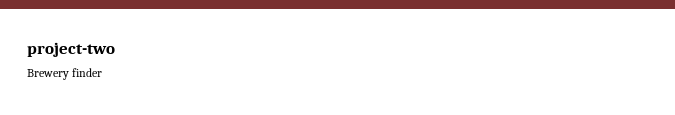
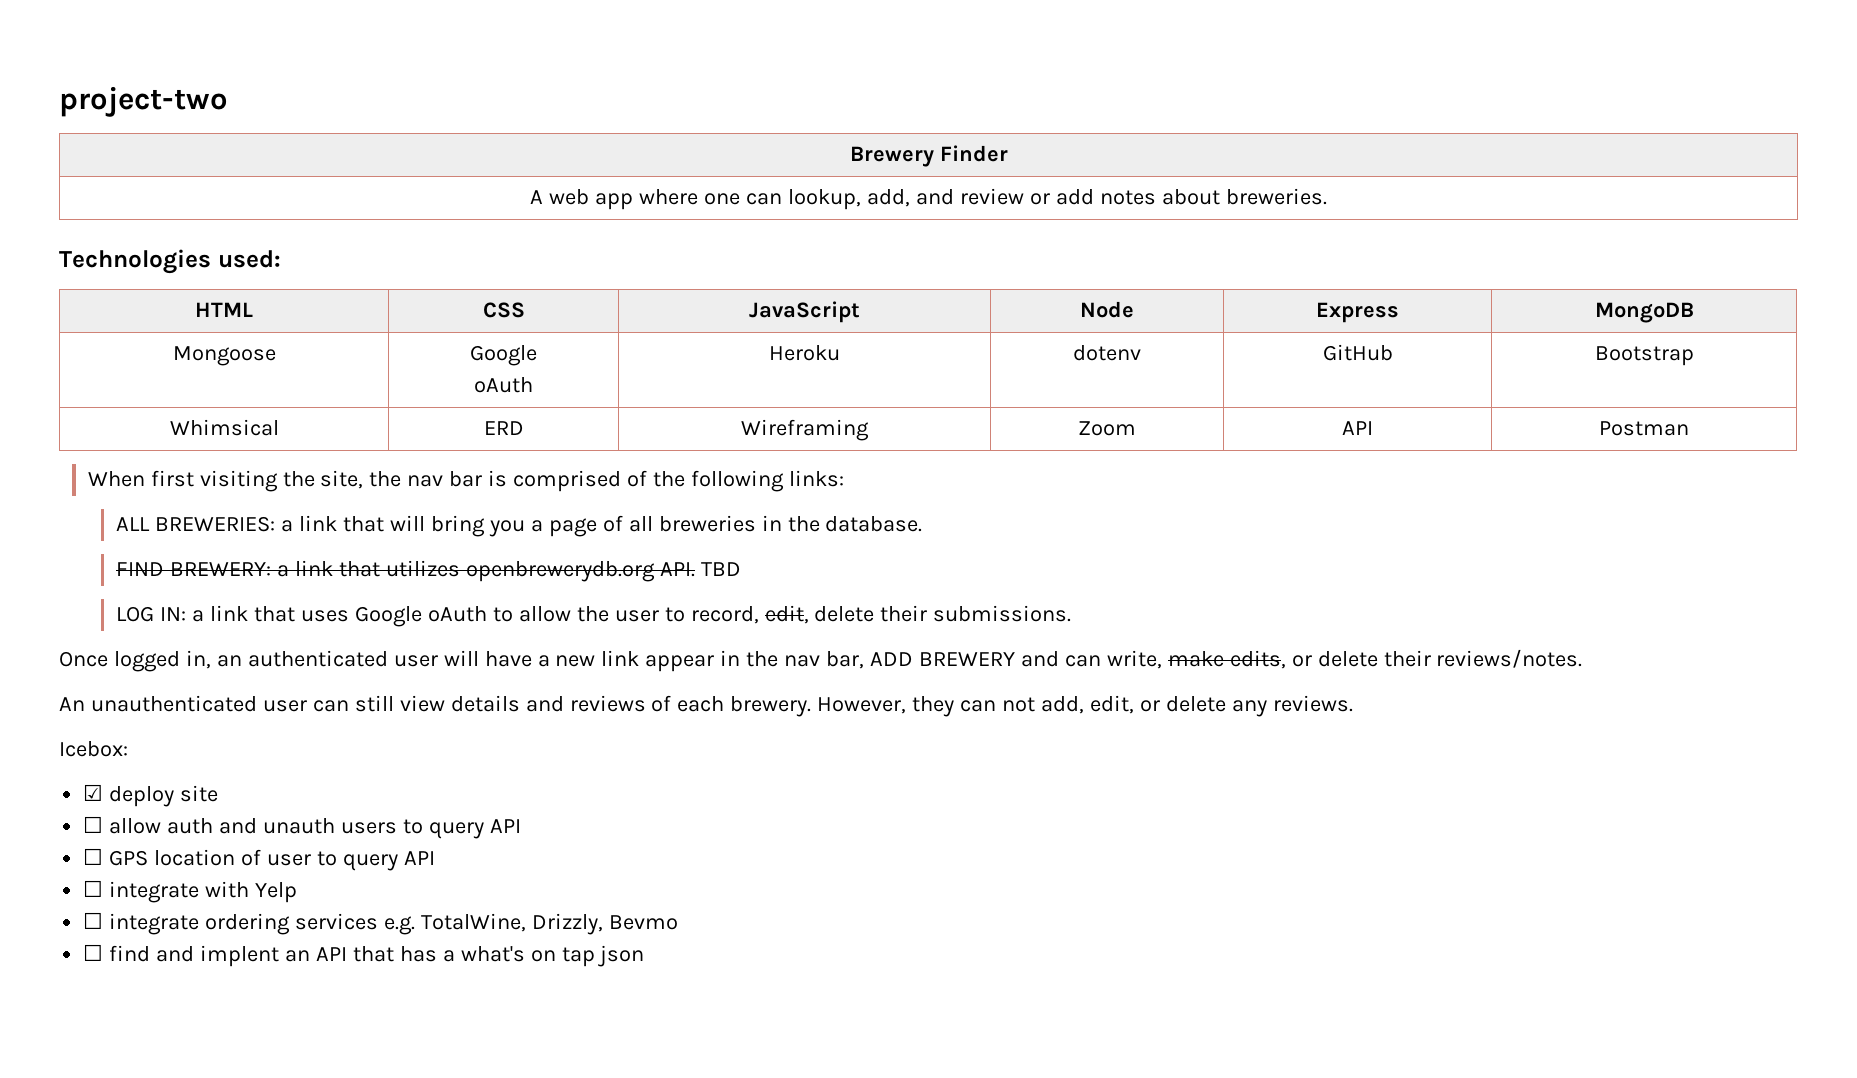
- Brewery finder
+ Brewery Finder
+ A web app where one can lookup, add, and review or add notes about breweries.
+ Technologies used:
+ HTML | CSS | JavaScript | Node | Express | MongoDB
+ Mongoose | Google
+ oAuth | Heroku | dotenv | GitHub | Bootstrap
+ Whimsical | ERD | Wireframing | Zoom | API | Postman
+ When first visiting the site, the nav bar is comprised of the following links:
+ ALL BREWERIES: a link that will bring you a page of all breweries in the database.
+ FIND BREWERY: a link that utilizes openbrewerydb.org API. TBD
+ LOG IN: a link that uses Google oAuth to allow the user to record, edit, delete their submissions.
+ Once logged in, an authenticated user will have a new link appear in the nav bar, ADD BREWERY and can write, make edits, or delete their reviews/notes.
+ An unauthenticated user can still view details and reviews of each brewery. However, they can not add, edit, or delete any reviews.
+ Icebox:
+ ☑ deploy site
+ ☐ allow auth and unauth users to query API
+ ☐ GPS location of user to query API
+ ☐ integrate with Yelp
+ ☐ integrate ordering services e.g. TotalWine, Drizzly, Bevmo
+ ☐ find and implent an API that has a what's on tap json

